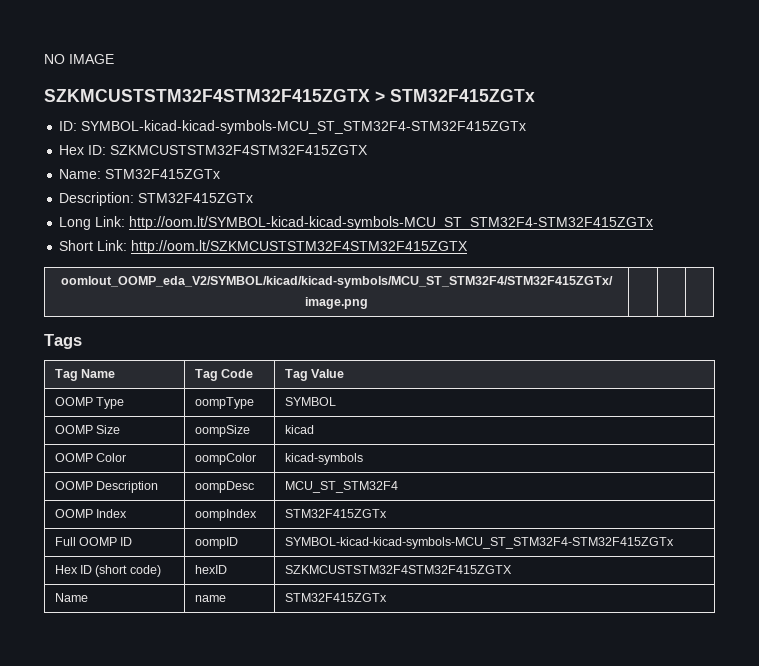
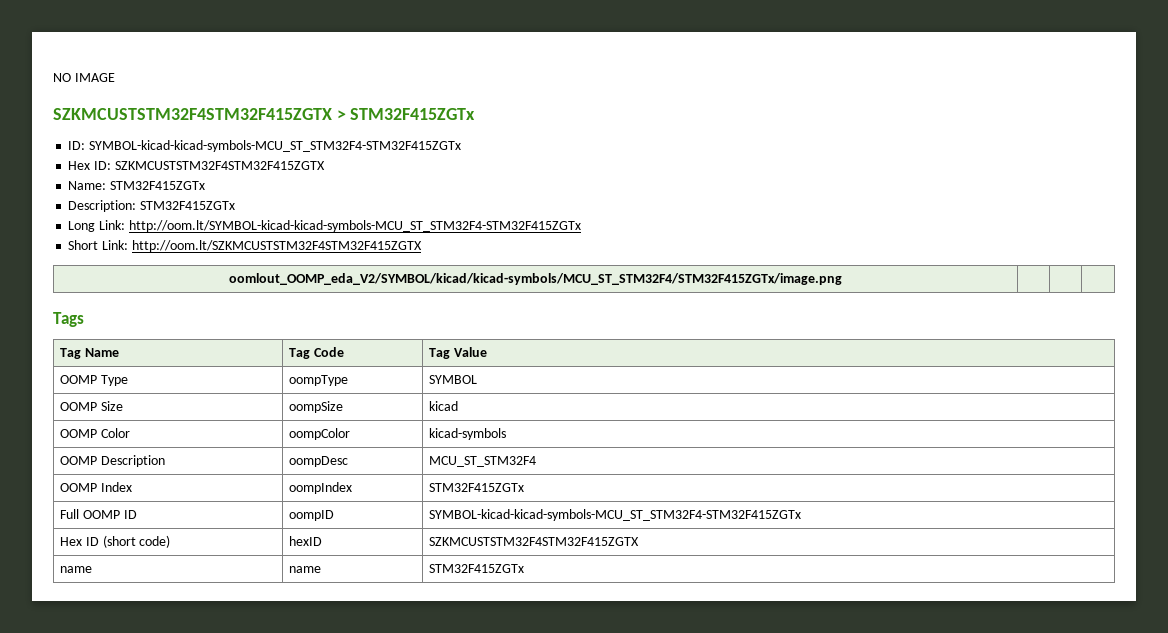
- Name | name | STM32F415ZGTx
+ name | name | STM32F415ZGTx

